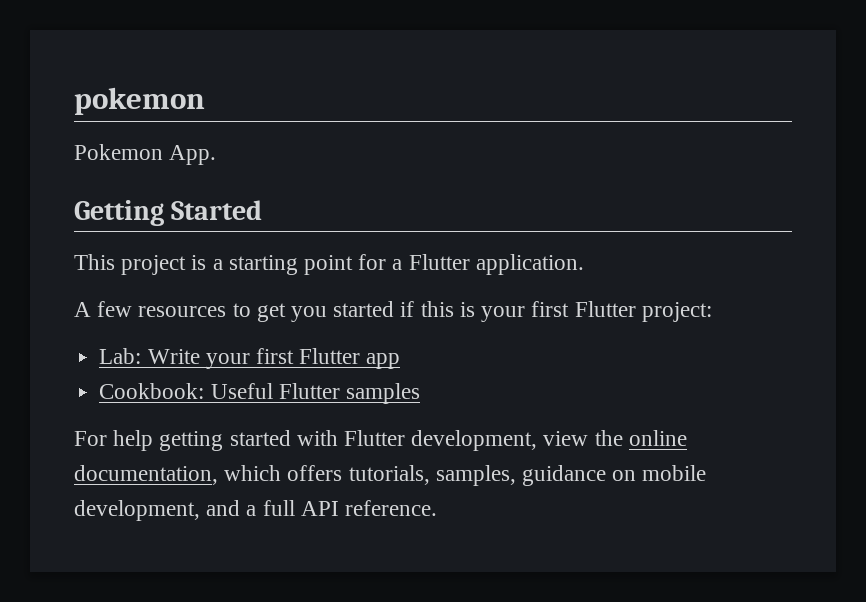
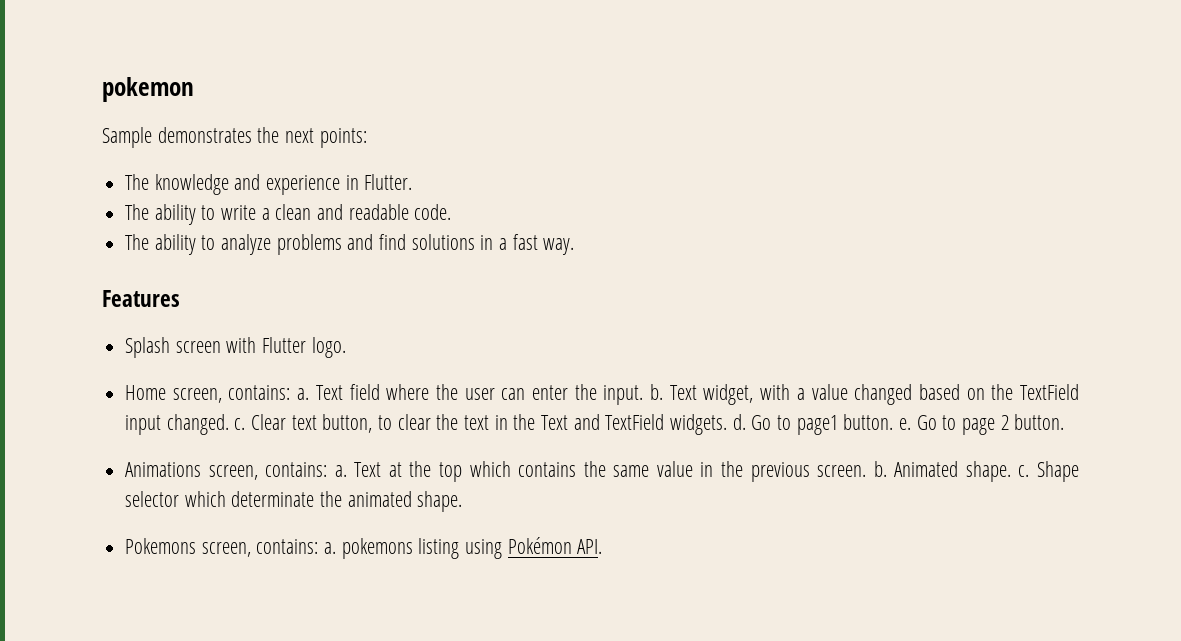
- Pokemon App.
- Getting Started
- This project is a starting point for a Flutter application.
- A few resources to get you started if this is your first Flutter project:
- Lab: Write your first Flutter app
- Cookbook: Useful Flutter samples
- For help getting started with Flutter development, view the online documentation, which offers tutorials, samples, guidance on mobile development, and a full API reference.
+ Sample demonstrates the next points:
+ The knowledge and experience in Flutter.
+ The ability to write a clean and readable code.
+ The ability to analyze problems and find solutions in a fast way.
+ Features
+ Splash screen with Flutter logo.
+ Home screen, contains: a. Text field where the user can enter the input. b. Text widget, with a value changed based on the TextField input changed. c. Clear text button, to clear the text in the Text and TextField widgets. d. Go to page1 button. e. Go to page 2 button.
+ Animations screen, contains: a. Text at the top which contains the same value in the previous screen. b. Animated shape. c. Shape selector which determinate the animated shape.
+ Pokemons screen, contains: a. pokemons listing using Pokémon API.

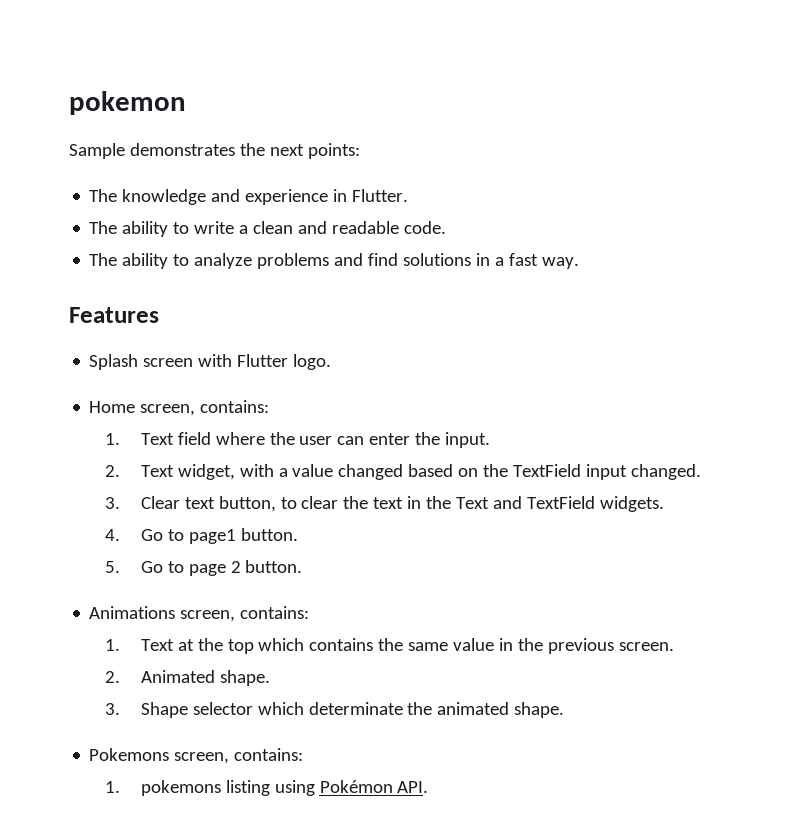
- Home screen, contains: a. Text field where the user can enter the input. b. Text widget, with a value changed based on the TextField input changed. c. Clear text button, to clear the text in the Text and TextField widgets. d. Go to page1 button. e. Go to page 2 button.
+ Home screen, contains:
+ 1. Text field where the user can enter the input.
+ 2. Text widget, with a value changed based on the TextField input changed.
+ 3. Clear text button, to clear the text in the Text and TextField widgets.
+ 4. Go to page1 button.
+ 5. Go to page 2 button.
- Animations screen, contains: a. Text at the top which contains the same value in the previous screen. b. Animated shape. c. Shape selector which determinate the animated shape.
+ Animations screen, contains:
+ 1. Text at the top which contains the same value in the previous screen.
+ 2. Animated shape.
+ 3. Shape selector which determinate the animated shape.
- Pokemons screen, contains: a. pokemons listing using Pokémon API.
+ Pokemons screen, contains:
+ 1. pokemons listing using Pokémon API.

